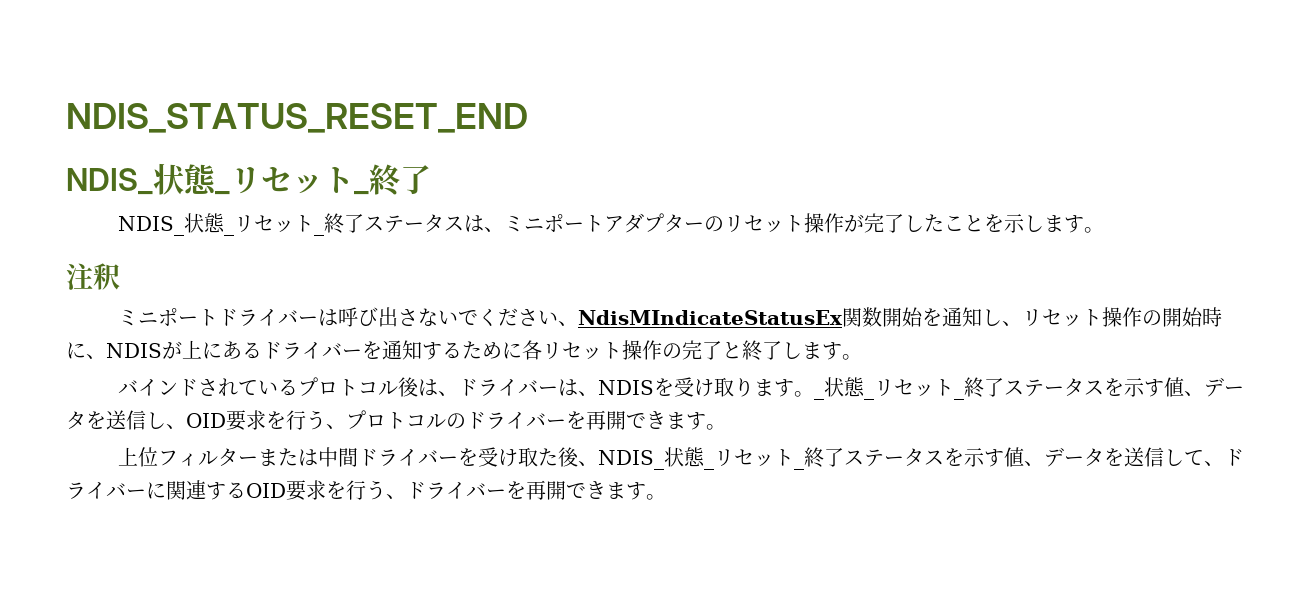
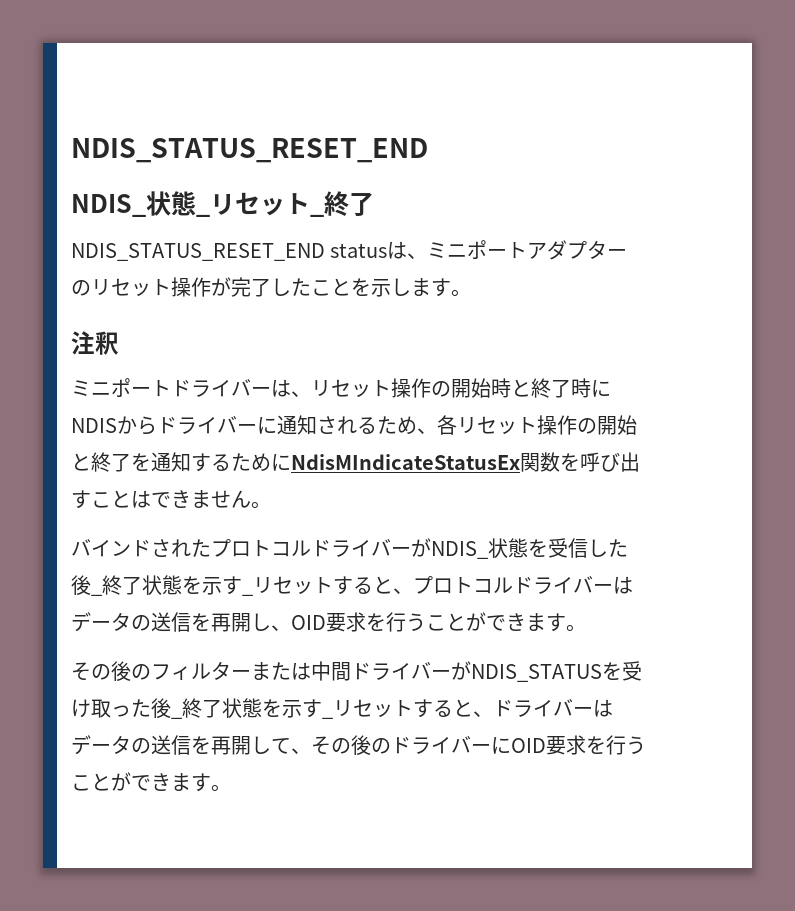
- NDIS_状態_リセット_終了ステータスは、ミニポートアダプターのリセット操作が完了したことを示します。
+ NDIS_STATUS_RESET_END statusは、ミニポートアダプターのリセット操作が完了したことを示します。
- ミニポートドライバーは呼び出さないでください、NdisMIndicateStatusEx関数開始を通知し、リセット操作の開始時に、NDISが上にあるドライバーを通知するために各リセット操作の完了と終了します。
+ ミニポートドライバーは、リセット操作の開始時と終了時にNDISからドライバーに通知されるため、各リセット操作の開始と終了を通知するためにNdisMIndicateStatusEx関数を呼び出すことはできません。
- バインドされているプロトコル後は、ドライバーは、NDISを受け取ります。_状態_リセット_終了ステータスを示す値、データを送信し、OID要求を行う、プロトコルのドライバーを再開できます。
+ バインドされたプロトコルドライバーがNDIS_状態を受信した後_終了状態を示す_リセットすると、プロトコルドライバーはデータの送信を再開し、OID要求を行うことができます。
- 上位フィルターまたは中間ドライバーを受け取た後、NDIS_状態_リセット_終了ステータスを示す値、データを送信して、ドライバーに関連するOID要求を行う、ドライバーを再開できます。
+ その後のフィルターまたは中間ドライバーがNDIS_STATUSを受け取った後_終了状態を示す_リセットすると、ドライバーはデータの送信を再開して、その後のドライバーにOID要求を行うことができます。

